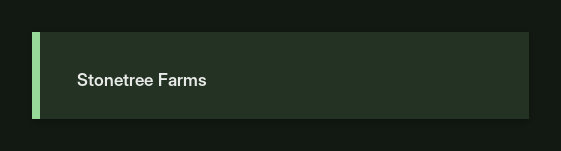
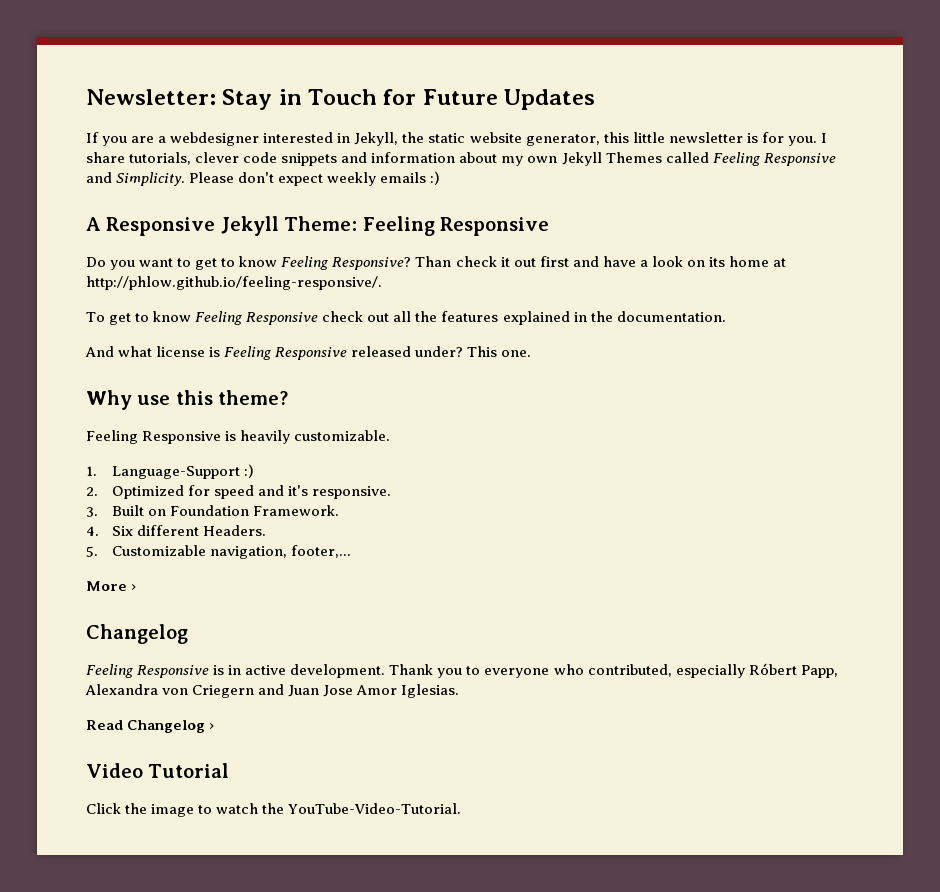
- Stonetree Farms
+ Newsletter: Stay in Touch for Future Updates
+ If you are a webdesigner interested in Jekyll, the static website generator, this little newsletter is for you. I share tutorials, clever code snippets and information about my own Jekyll Themes called Feeling Responsive and Simplicity. Please don't expect weekly emails :)
+ A Responsive Jekyll Theme: Feeling Responsive
+ Do you want to get to know Feeling Responsive? Than check it out first and have a look on its home at http://phlow.github.io/feeling-responsive/.
+ To get to know Feeling Responsive check out all the features explained in the documentation.
+ And what license is Feeling Responsive released under? This one.
+ Why use this theme?
+ Feeling Responsive is heavily customizable.
+ 1. Language-Support :)
+ 2. Optimized for speed and it's responsive.
+ 3. Built on Foundation Framework.
+ 4. Six different Headers.
+ 5. Customizable navigation, footer,...
+ More ›
+ Changelog
+ Feeling Responsive is in active development. Thank you to everyone who contributed, especially Róbert Papp, Alexandra von Criegern and Juan Jose Amor Iglesias.
+ Read Changelog ›
+ Video Tutorial
+ Click the image to watch the YouTube-Video-Tutorial.

